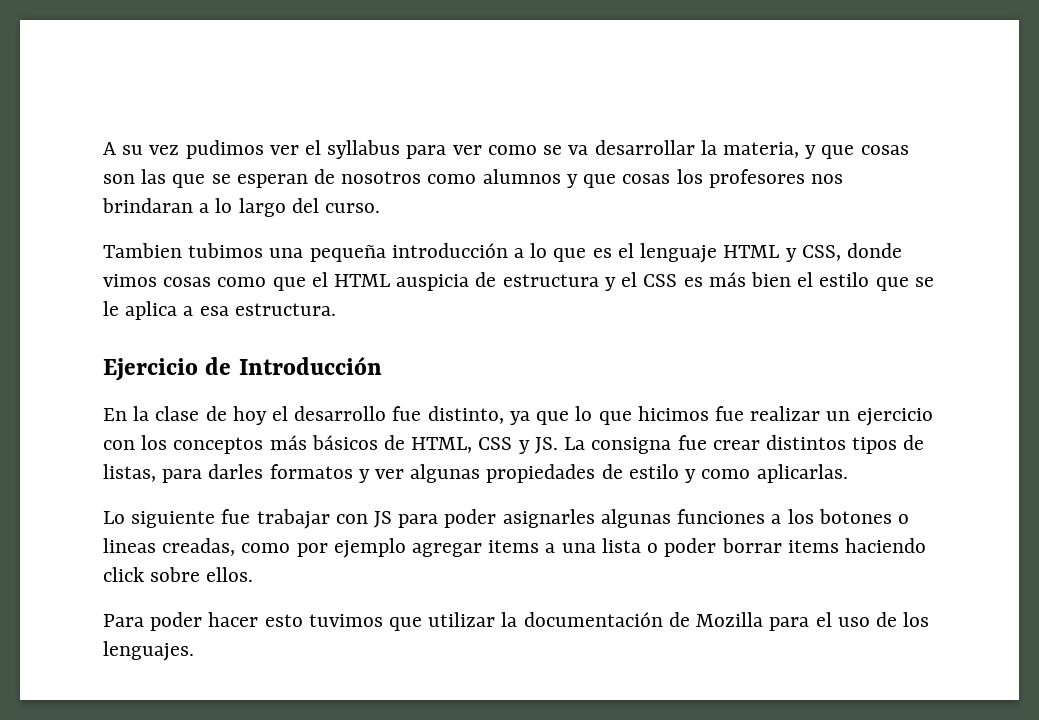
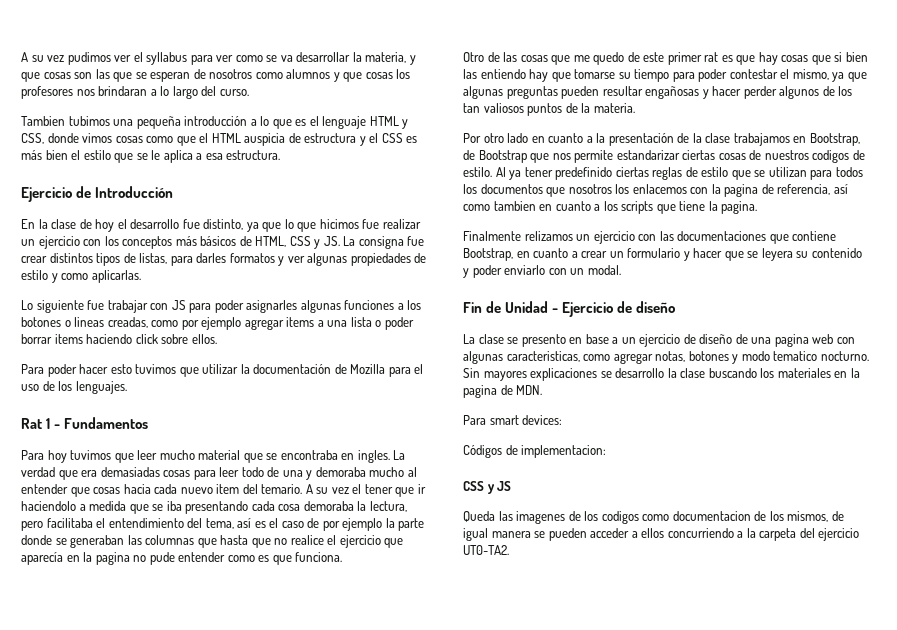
+ Rat 1 - Fundamentos
+ Para hoy tuvimos que leer mucho material que se encontraba en ingles. La verdad que era demasiadas cosas para leer todo de una y demoraba mucho al entender que cosas hacia cada nuevo item del temario. A su vez el tener que ir haciendolo a medida que se iba presentando cada cosa demoraba la lectura, pero facilitaba el entendimiento del tema, así es el caso de por ejemplo la parte donde se generaban las columnas que hasta que no realice el ejercicio que aparecía en la pagina no pude entender como es que funciona.
+ Otro de las cosas que me quedo de este primer rat es que hay cosas que si bien las entiendo hay que tomarse su tiempo para poder contestar el mismo, ya que algunas preguntas pueden resultar engañosas y hacer perder algunos de los tan valiosos puntos de la materia.
+ Por otro lado en cuanto a la presentación de la clase trabajamos en Bootstrap, de Bootstrap que nos permite estandarizar ciertas cosas de nuestros codigos de estilo. Al ya tener predefinido ciertas reglas de estilo que se utilizan para todos los documentos que nosotros los enlacemos con la pagina de referencia, así como tambien en cuanto a los scripts que tiene la pagina.
+ Finalmente relizamos un ejercicio con las documentaciones que contiene Bootstrap, en cuanto a crear un formulario y hacer que se leyera su contenido y poder enviarlo con un modal.
+ Fin de Unidad - Ejercicio de diseño
+ La clase se presento en base a un ejercicio de diseño de una pagina web con algunas caracteristicas, como agregar notas, botones y modo tematico nocturno. Sin mayores explicaciones se desarrollo la clase buscando los materiales en la pagina de MDN.
+ Para smart devices:
+ Códigos de implementacion:
+ CSS y JS
+ Queda las imagenes de los codigos como documentacion de los mismos, de igual manera se pueden acceder a ellos concurriendo a la carpeta del ejercicio UT0-TA2.

